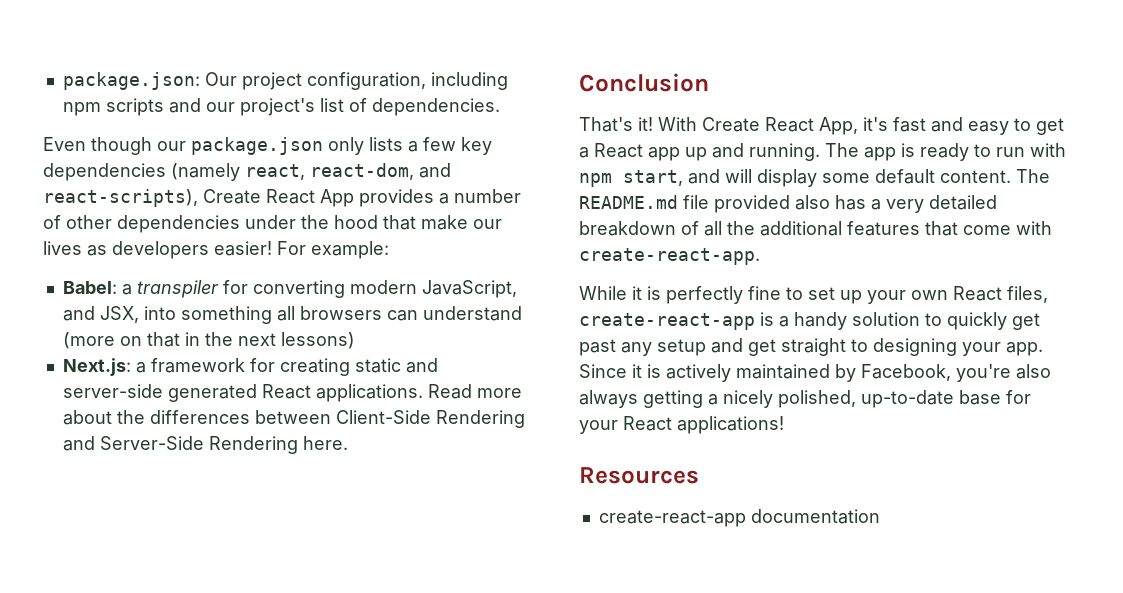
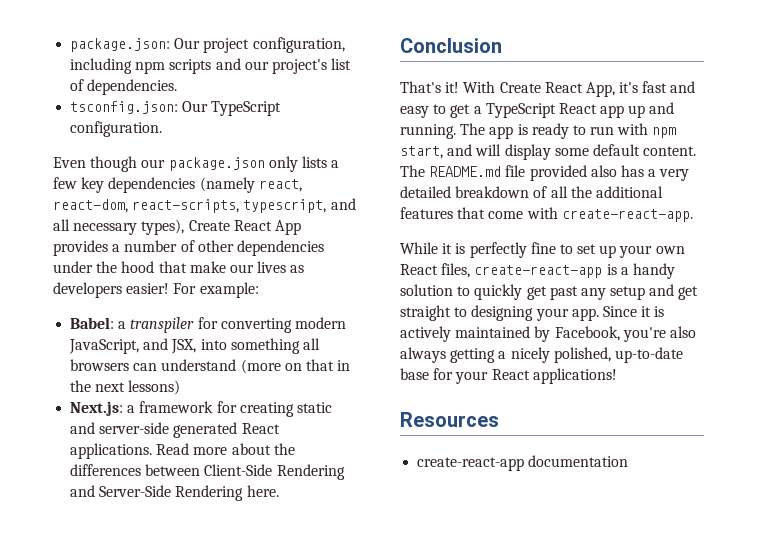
+ tsconfig.json: Our TypeScript configuration.
- Even though our package.json only lists a few key dependencies (namely react, react-dom, and react-scripts), Create React App provides a number of other dependencies under the hood that make our lives as developers easier!
+ Even though our package.json only lists a few key dependencies (namely react, react-dom, react-scripts, typescript, and all necessary types), Create React App provides a number of other dependencies under the hood that make our lives as developers easier!
- With Create React App, it's fast and easy to get a React app up and running.
+ With Create React App, it's fast and easy to get a TypeScript React app up and running.

